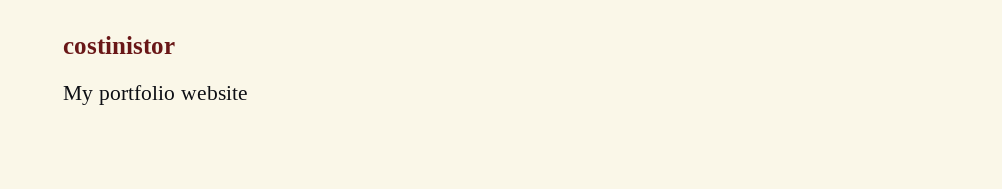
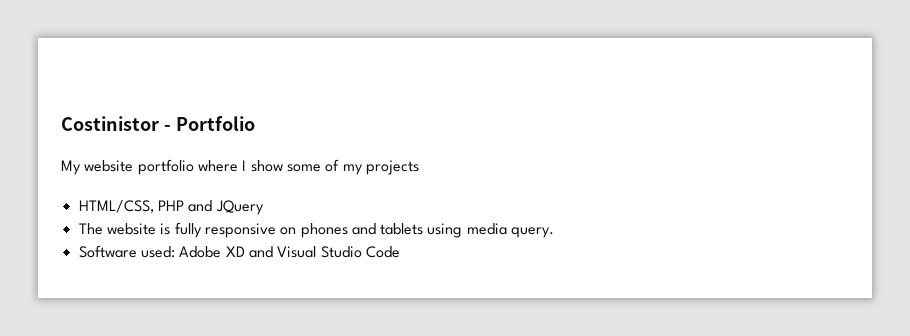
- costinistor
- My portfolio website
+ Costinistor - Portfolio
+ My website portfolio where I show some of my projects
+ HTML/CSS, PHP and JQuery
+ The website is fully responsive on phones and tablets using media query.
+ Software used: Adobe XD and Visual Studio Code

